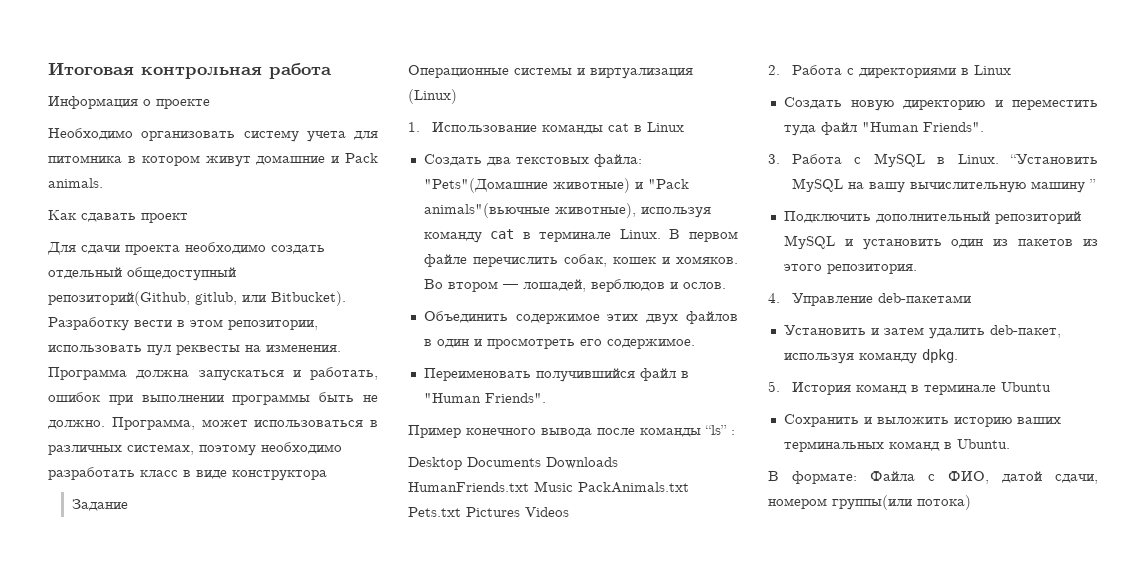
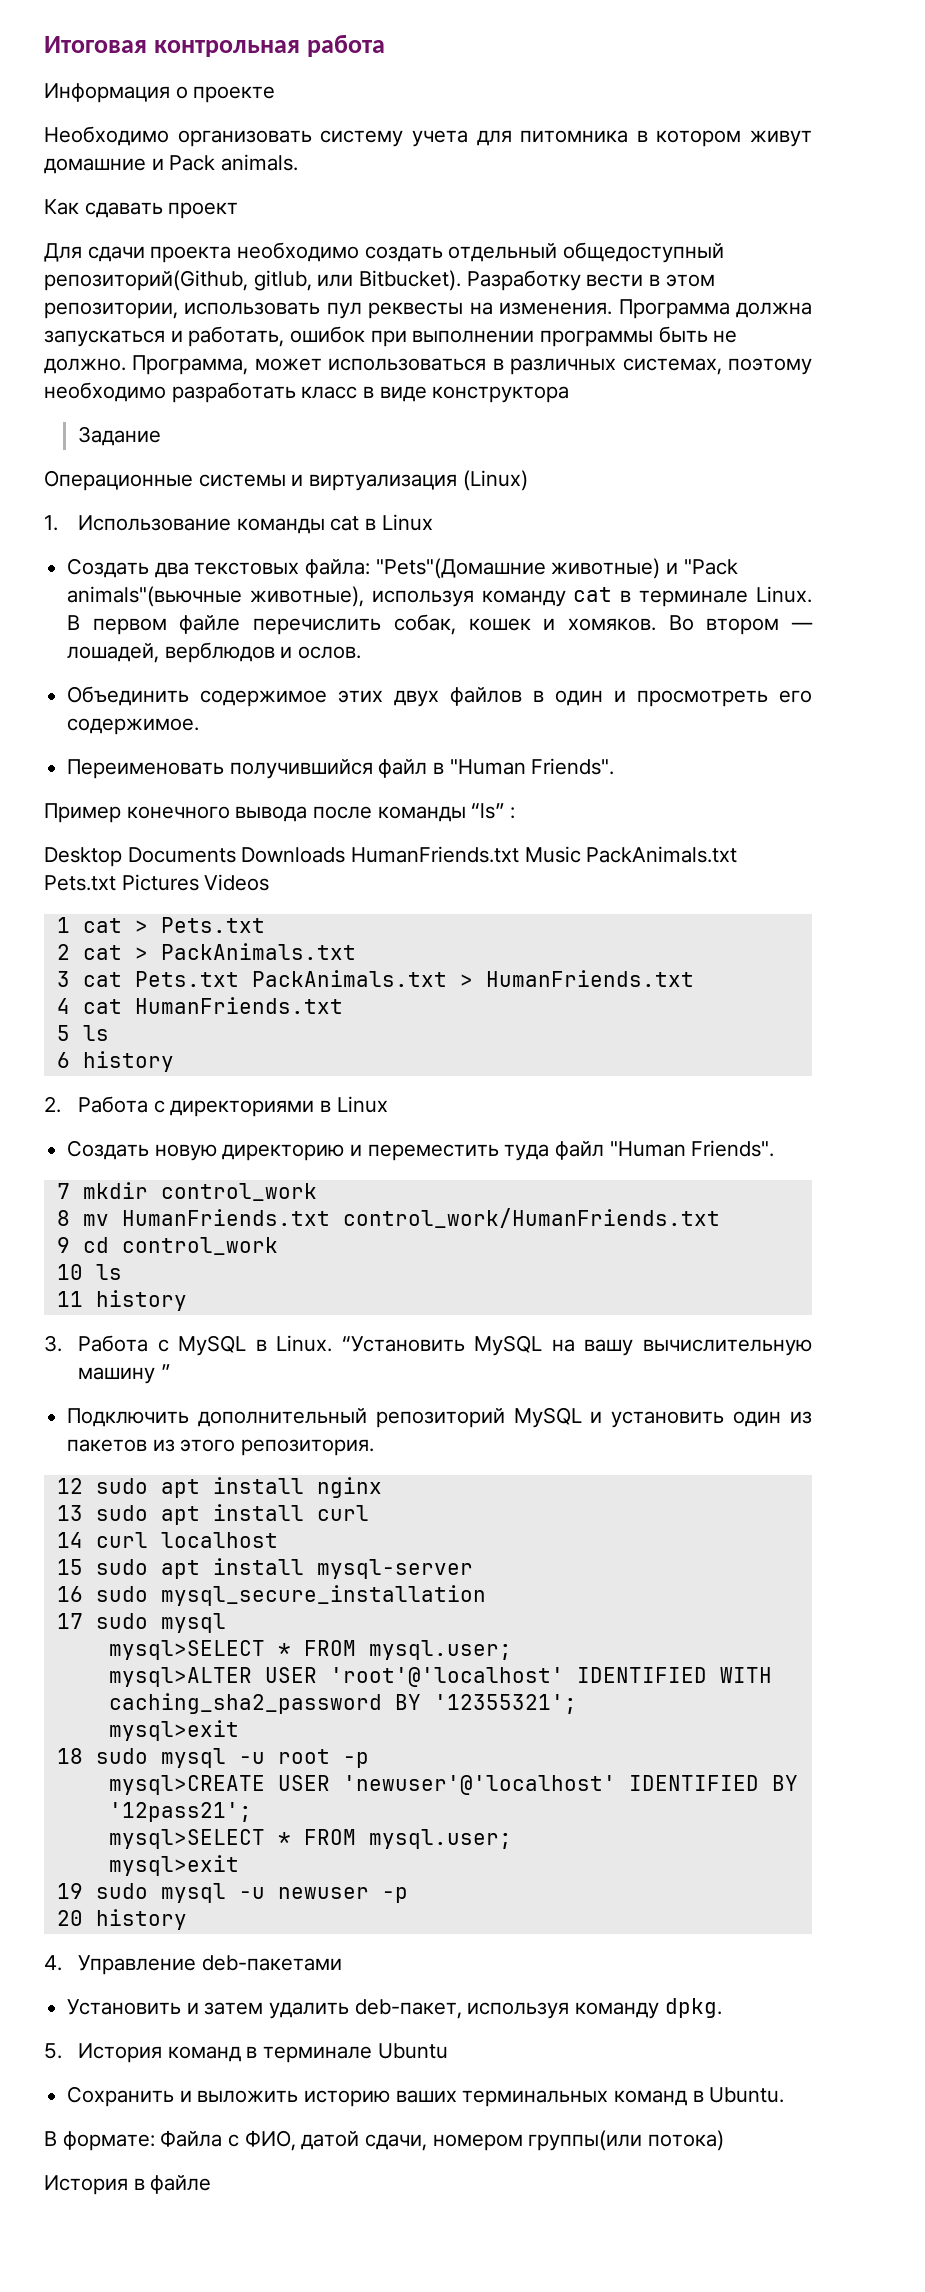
+ 1 cat > Pets.txt
+ 2 cat > PackAnimals.txt
+ 3 cat Pets.txt PackAnimals.txt > HumanFriends.txt
+ 4 cat HumanFriends.txt
+ 5 ls
+ 6 history
+ 7 mkdir control_work
+ 8 mv HumanFriends.txt control_work/HumanFriends.txt
+ 9 cd control_work
+ 10 ls
+ 11 history
+ 12 sudo apt install nginx
+ 13 sudo apt install curl
+ 14 curl localhost
+ 15 sudo apt install mysql-server
+ 16 sudo mysql_secure_installation
+ 17 sudo mysql
+ mysql>SELECT * FROM mysql.user;
+ mysql>ALTER USER 'root'@'localhost' IDENTIFIED WITH caching_sha2_password BY '12355321';
+ mysql>exit
+ 18 sudo mysql -u root -p
+ mysql>CREATE USER 'newuser'@'localhost' IDENTIFIED BY '12pass21';
+ mysql>SELECT * FROM mysql.user;
+ mysql>exit
+ 19 sudo mysql -u newuser -p
+ 20 history
+ История в файле

